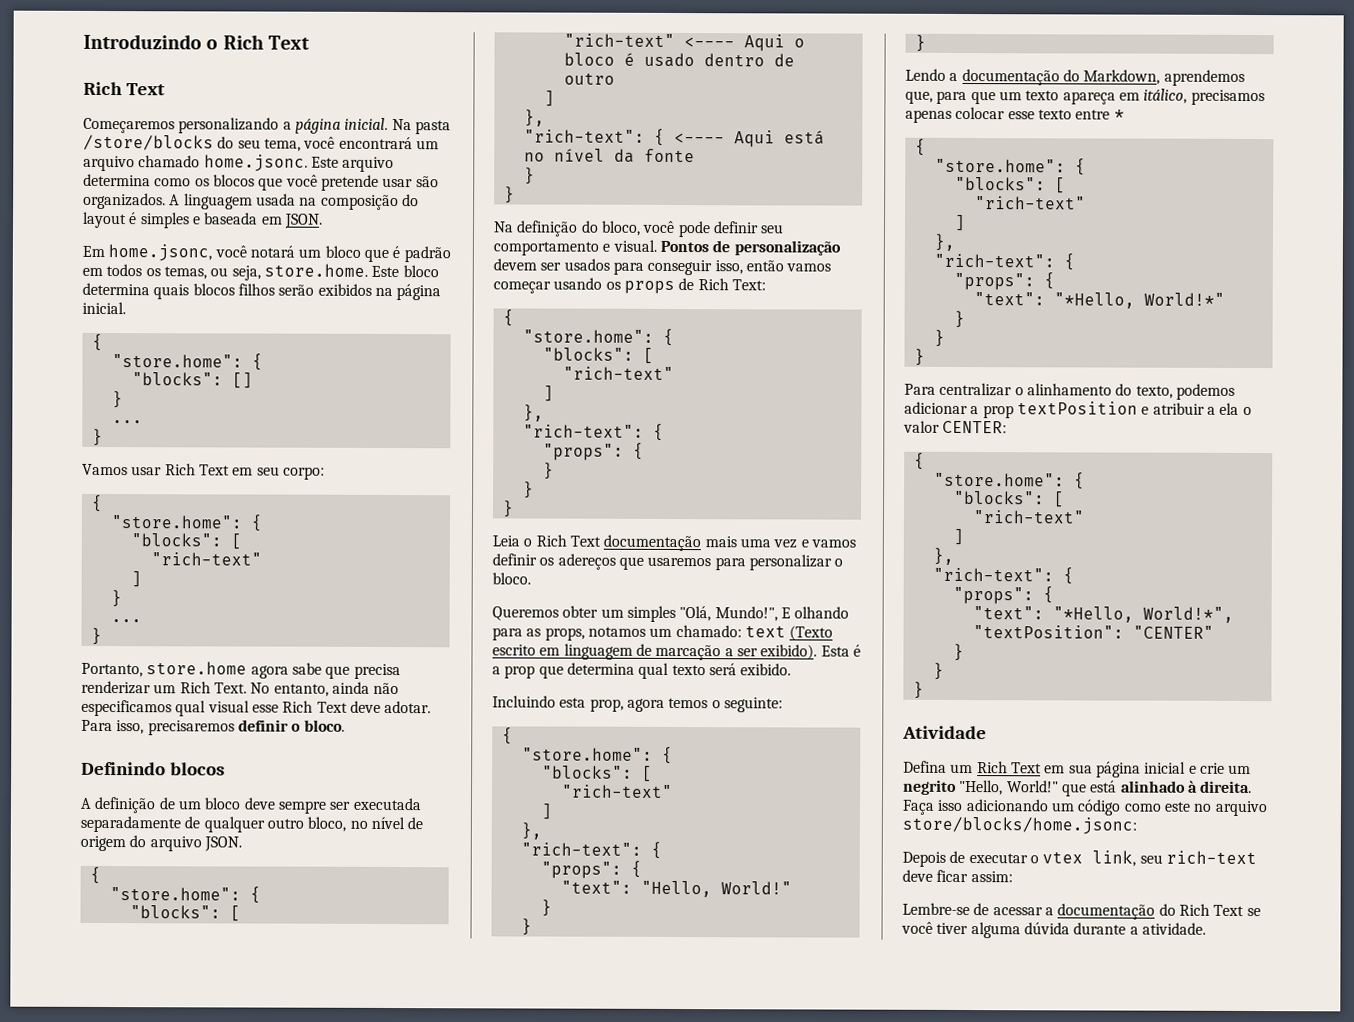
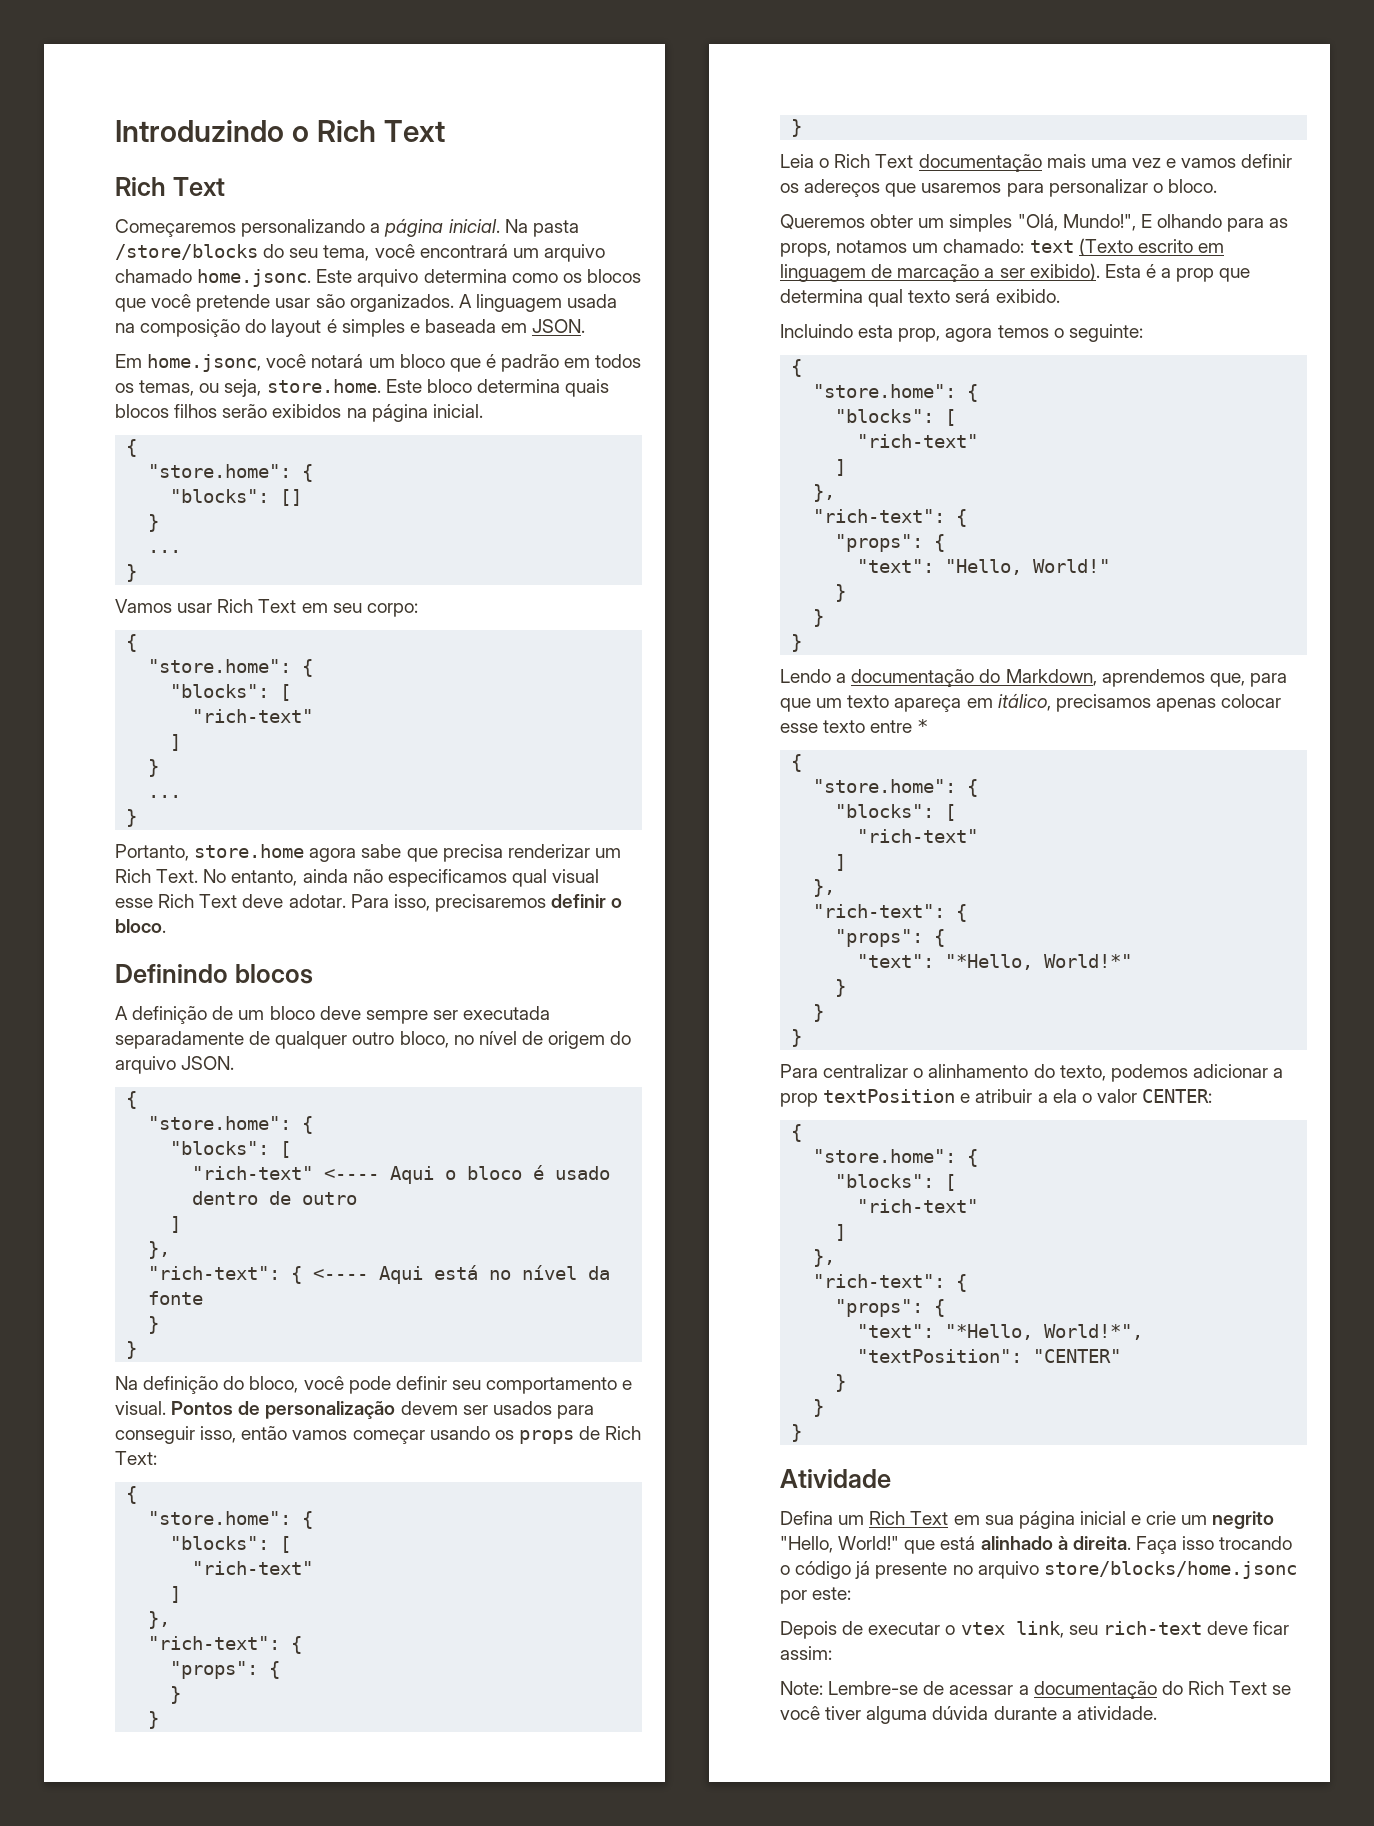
- Faça isso adicionando um código como este no arquivo store/blocks/home.jsonc:
+ Faça isso trocando o código já presente no arquivo store/blocks/home.jsonc por este:
- Lembre-se de acessar a documentação do Rich Text se você tiver alguma dúvida durante a atividade.
+ Note: Lembre-se de acessar a documentação do Rich Text se você tiver alguma dúvida durante a atividade.

